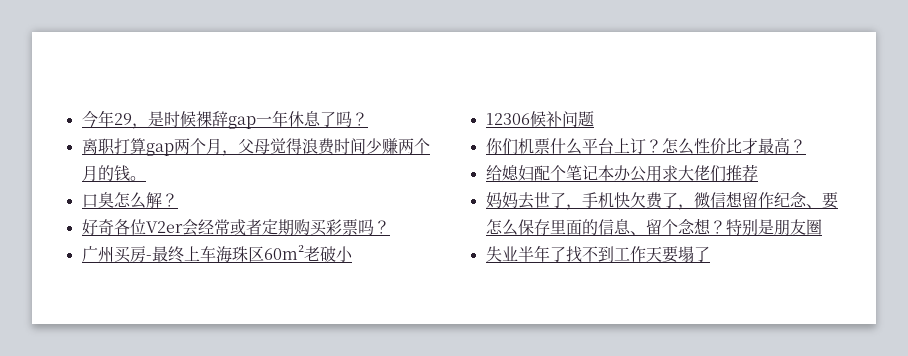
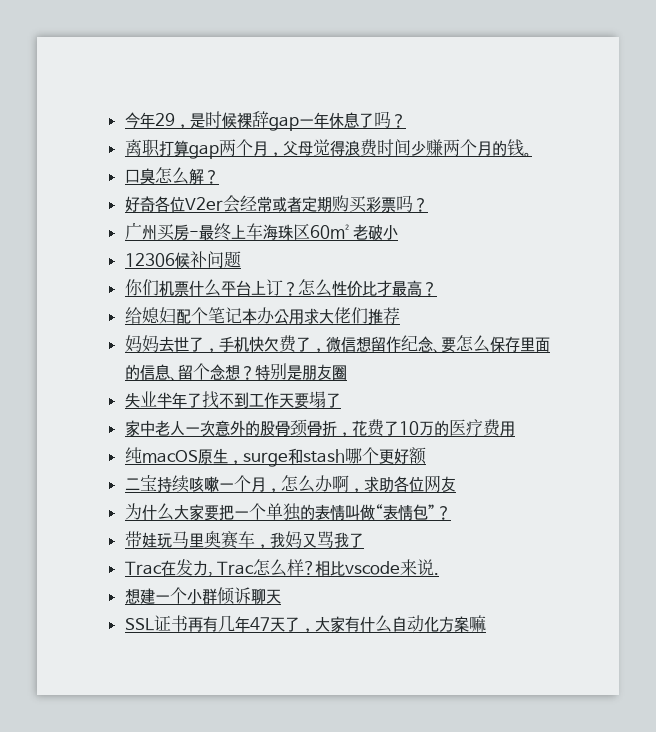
+ 家中老人一次意外的股骨颈骨折，花费了10万的医疗费用
+ 纯macOS原生，surge和stash哪个更好额
+ 二宝持续咳嗽一个月，怎么办啊，求助各位网友
+ 为什么大家要把一个单独的表情叫做“表情包”？
+ 带娃玩马里奥赛车，我妈又骂我了
+ Trac在发力, Trac怎么样?相比vscode来说.
+ 想建一个小群倾诉聊天
+ SSL证书再有几年47天了，大家有什么自动化方案嘛

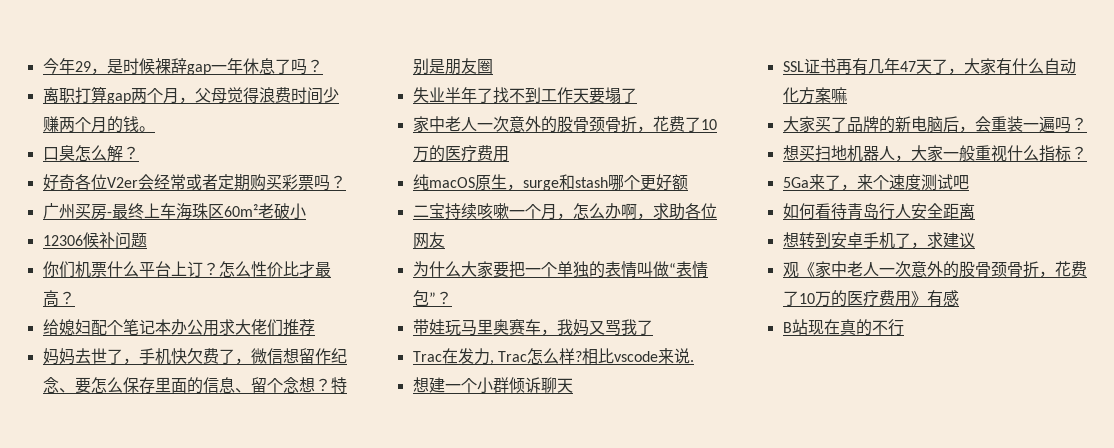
+ 大家买了品牌的新电脑后，会重装一遍吗？
+ 想买扫地机器人，大家一般重视什么指标？
+ 5Ga来了，来个速度测试吧
+ 如何看待青岛行人安全距离
+ 想转到安卓手机了，求建议
+ 观《家中老人一次意外的股骨颈骨折，花费了10万的医疗费用》有感
+ B站现在真的不行

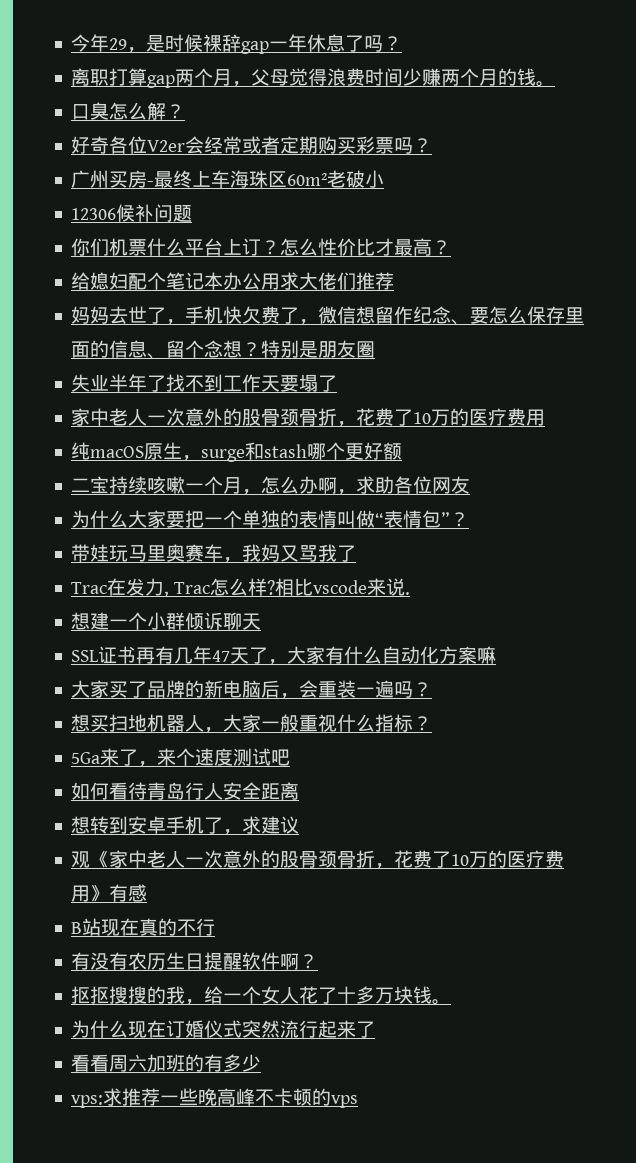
+ 有没有农历生日提醒软件啊？
+ 抠抠搜搜的我，给一个女人花了十多万块钱。
+ 为什么现在订婚仪式突然流行起来了
+ 看看周六加班的有多少
+ vps:求推荐一些晚高峰不卡顿的vps

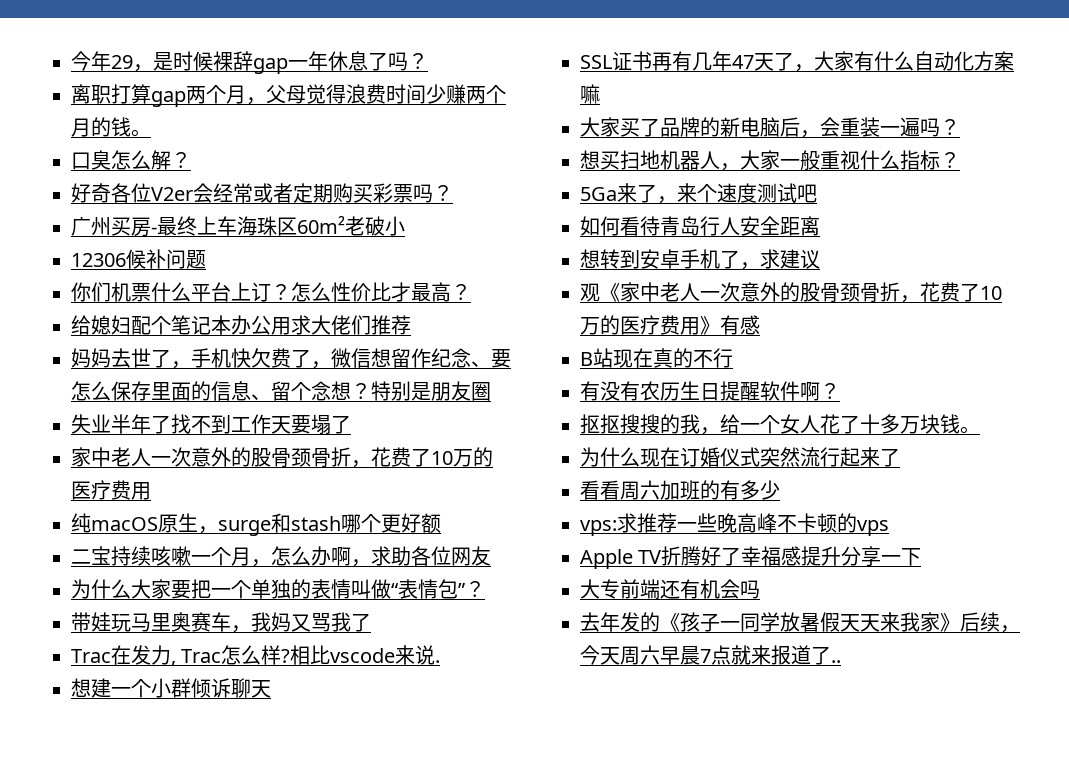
+ Apple TV折腾好了幸福感提升分享一下
+ 大专前端还有机会吗
+ 去年发的《孩子一同学放暑假天天来我家》后续，今天周六早晨7点就来报道了..

